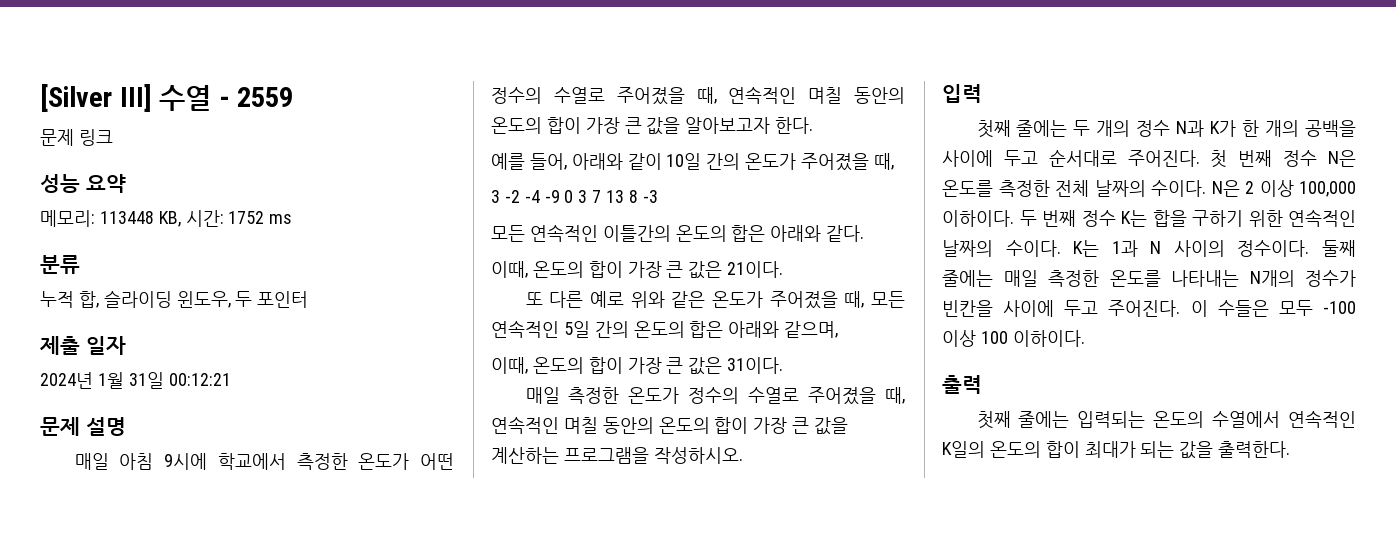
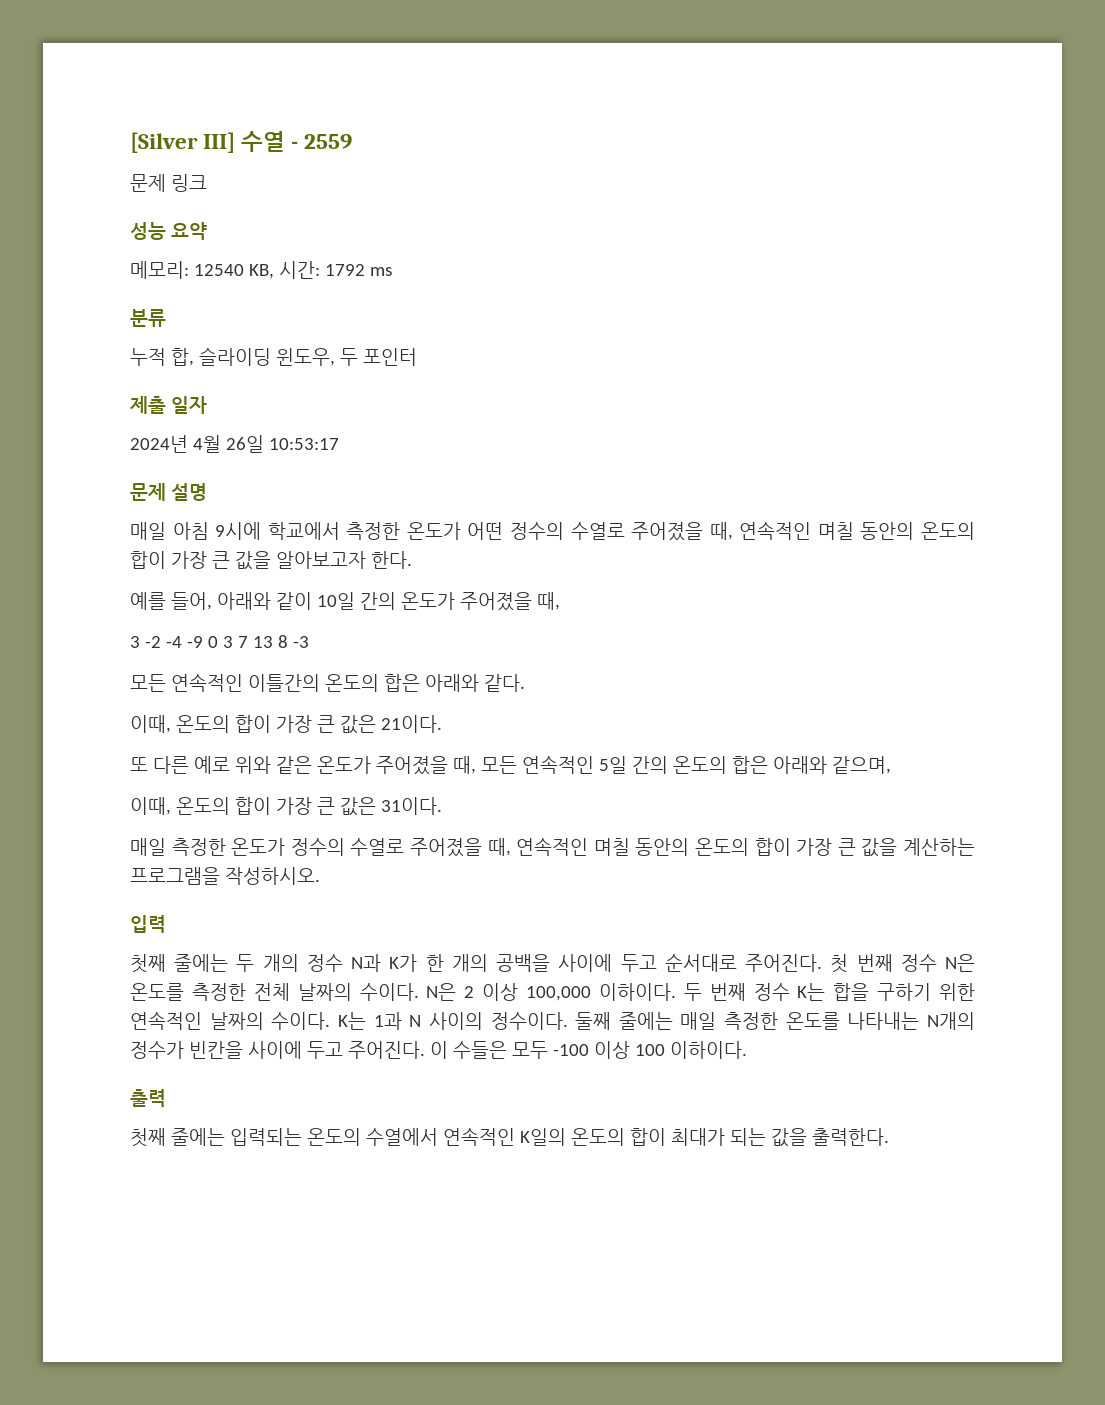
- 메모리: 113448 KB, 시간: 1752 ms
+ 메모리: 12540 KB, 시간: 1792 ms
- 2024년 1월 31일 00:12:21
+ 2024년 4월 26일 10:53:17

